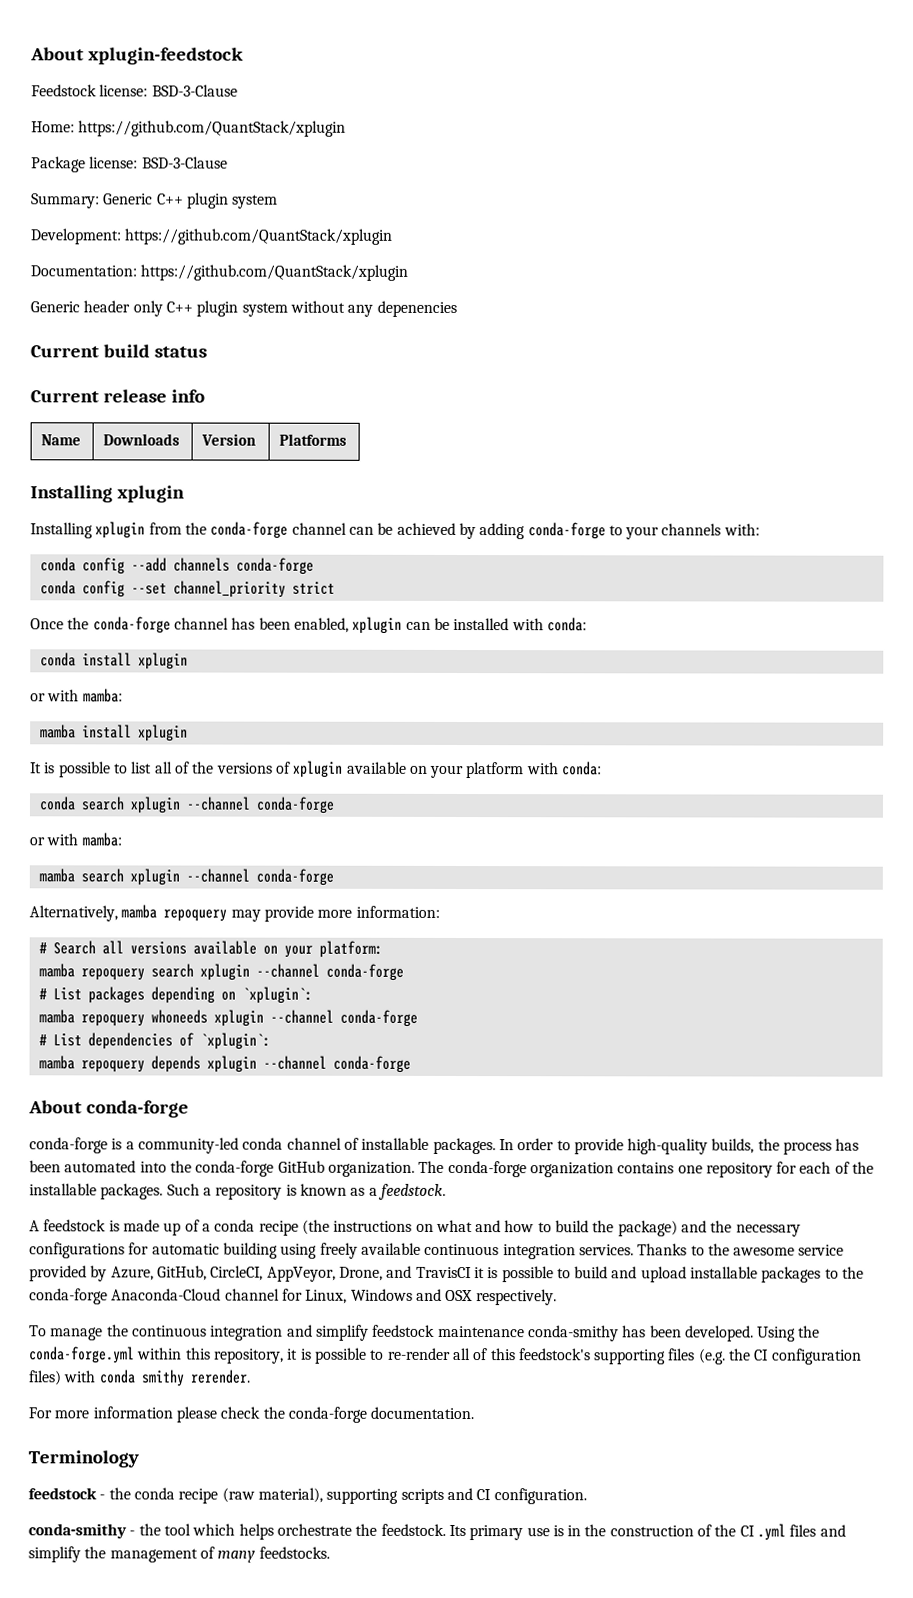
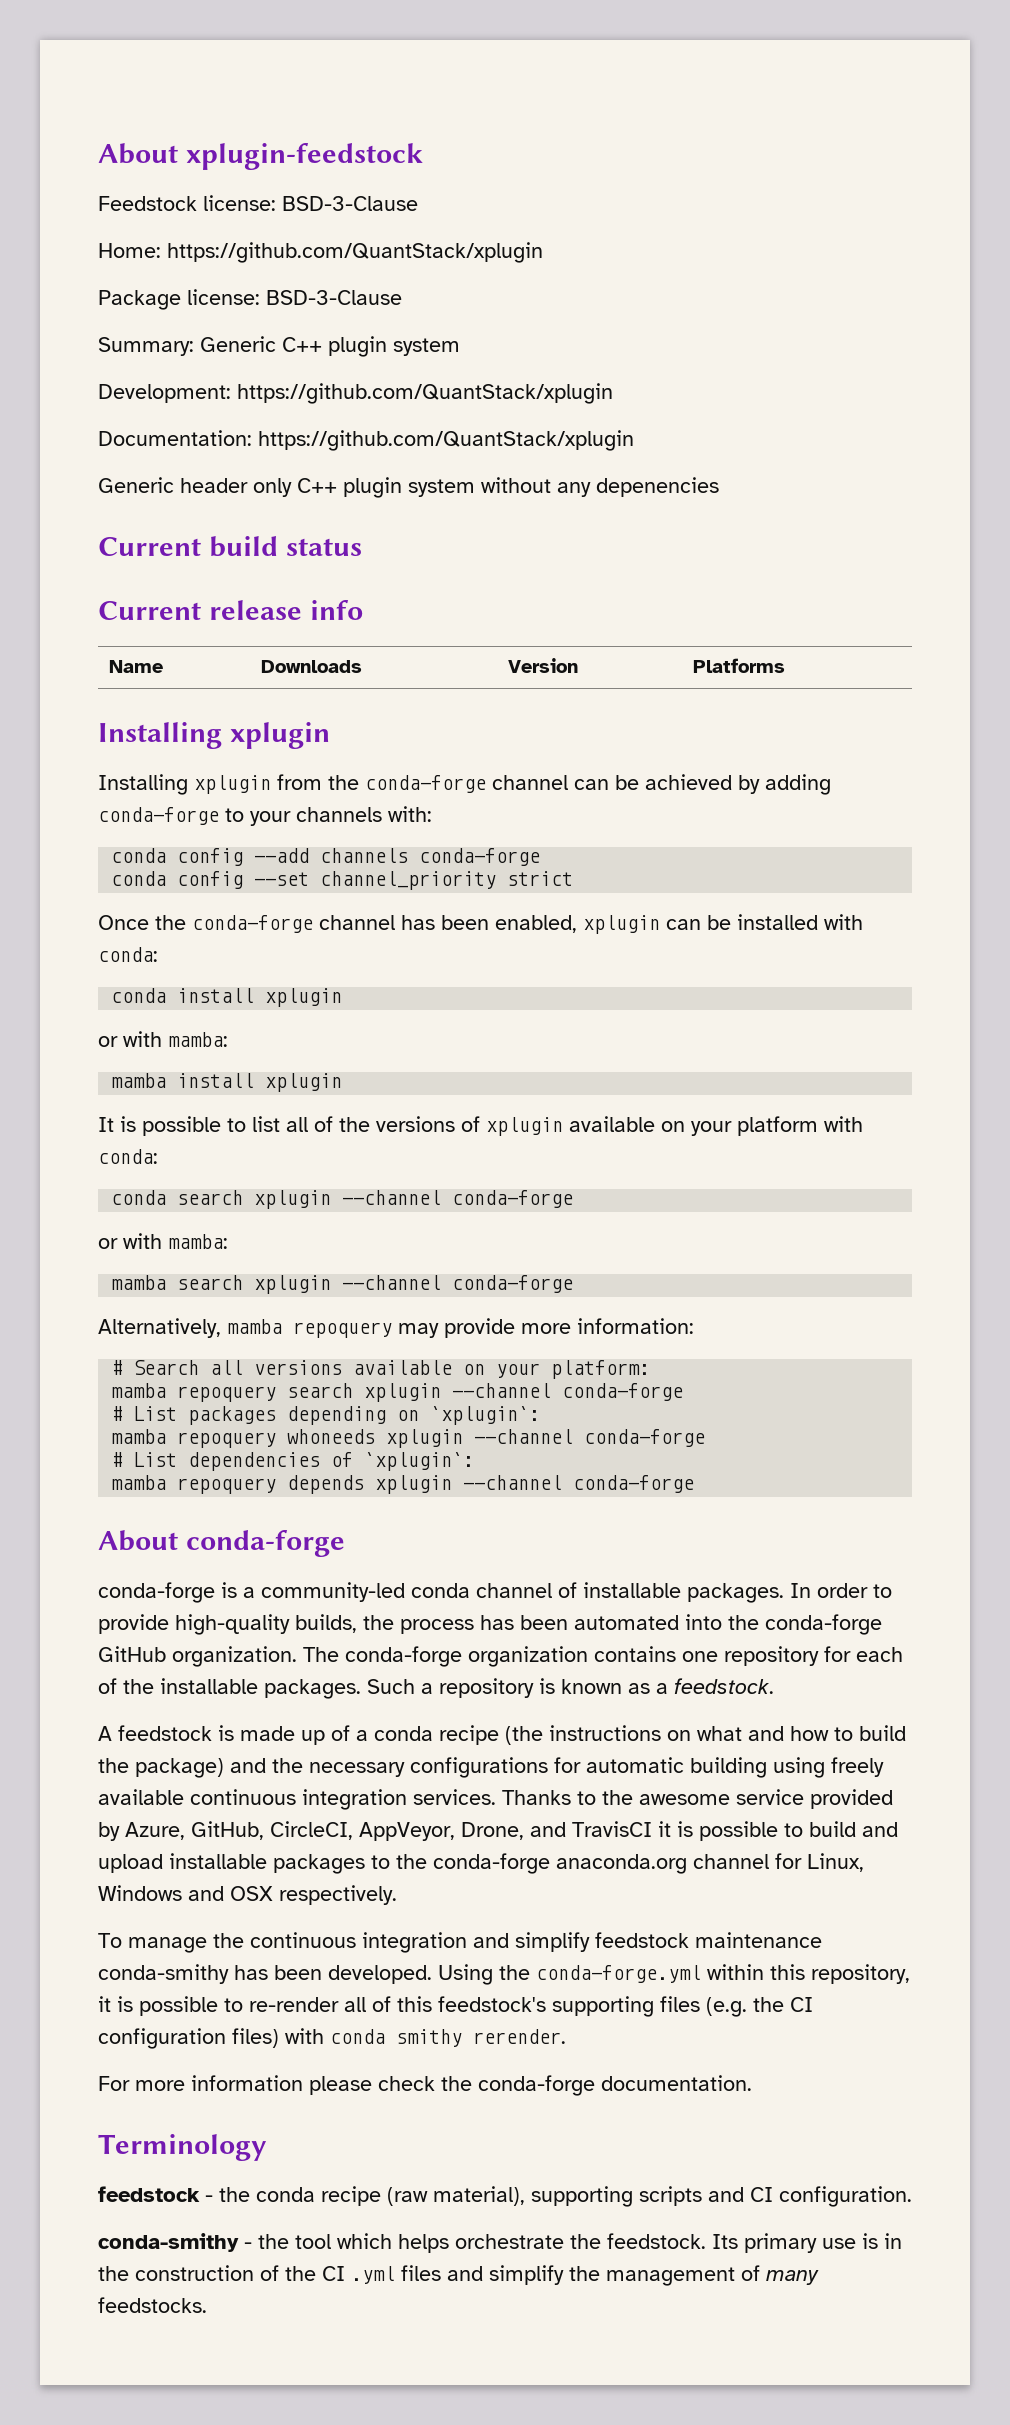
- Thanks to the awesome service provided by Azure, GitHub, CircleCI, AppVeyor, Drone, and TravisCI it is possible to build and upload installable packages to the conda-forge Anaconda-Cloud channel for Linux, Windows and OSX respectively.
+ Thanks to the awesome service provided by Azure, GitHub, CircleCI, AppVeyor, Drone, and TravisCI it is possible to build and upload installable packages to the conda-forge anaconda.org channel for Linux, Windows and OSX respectively.

